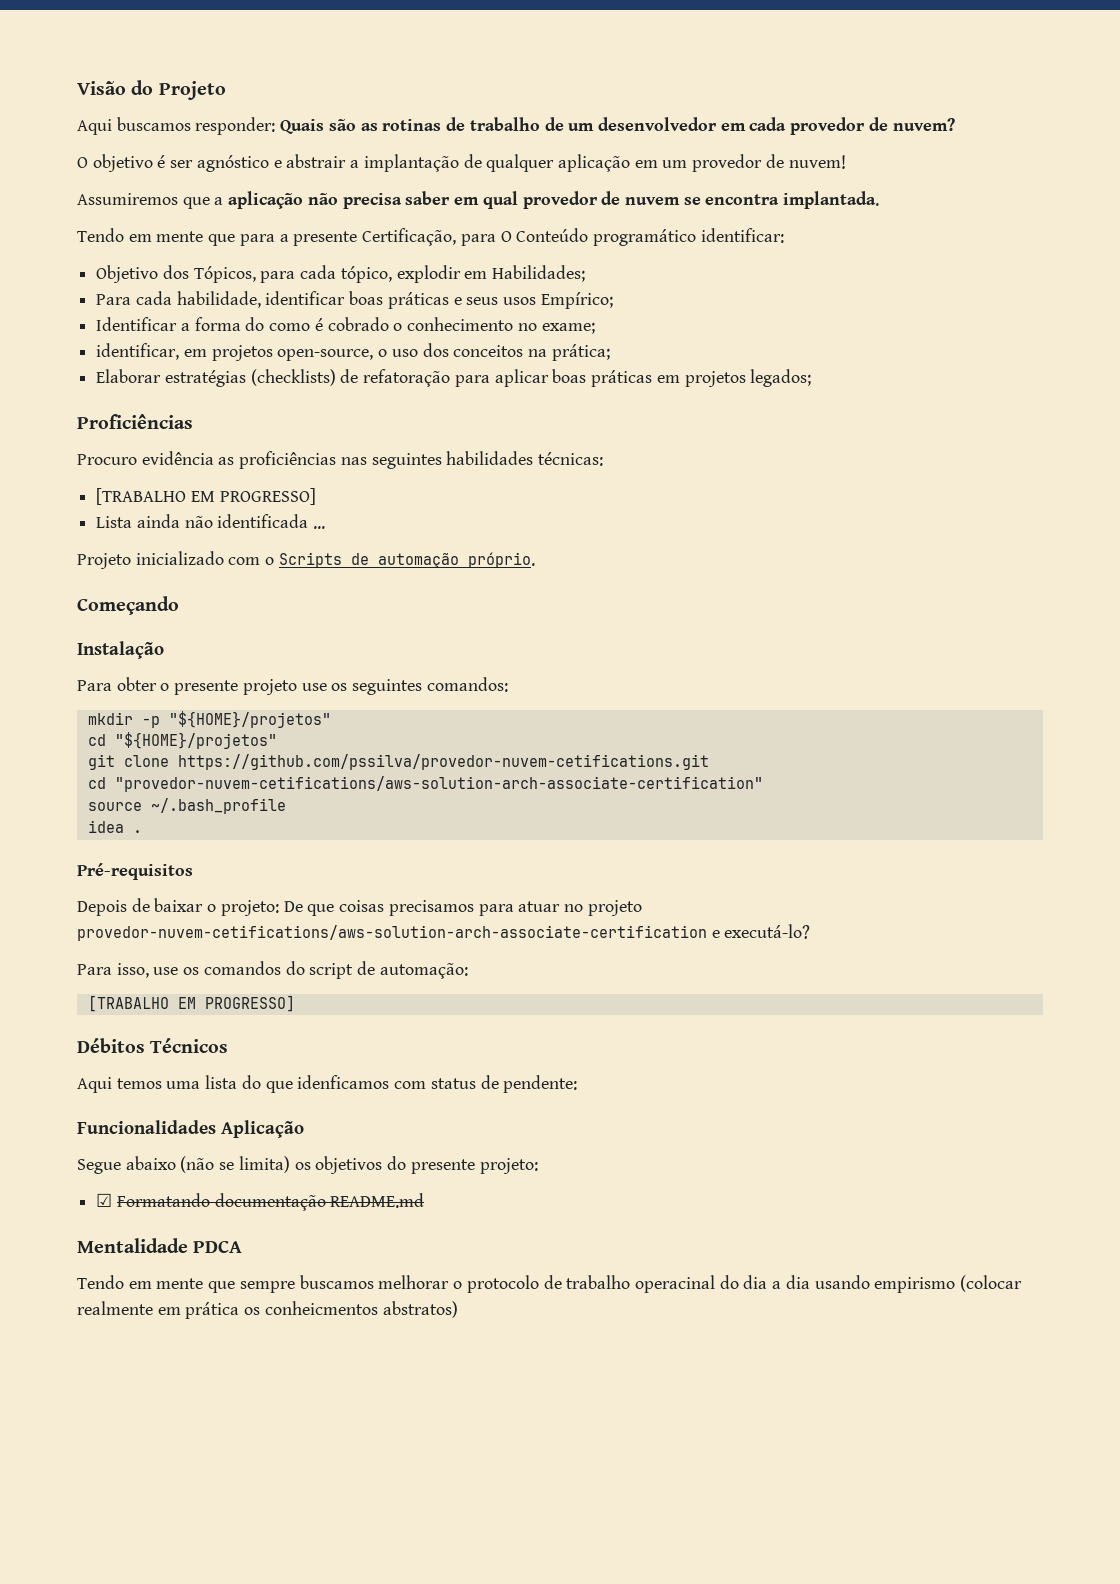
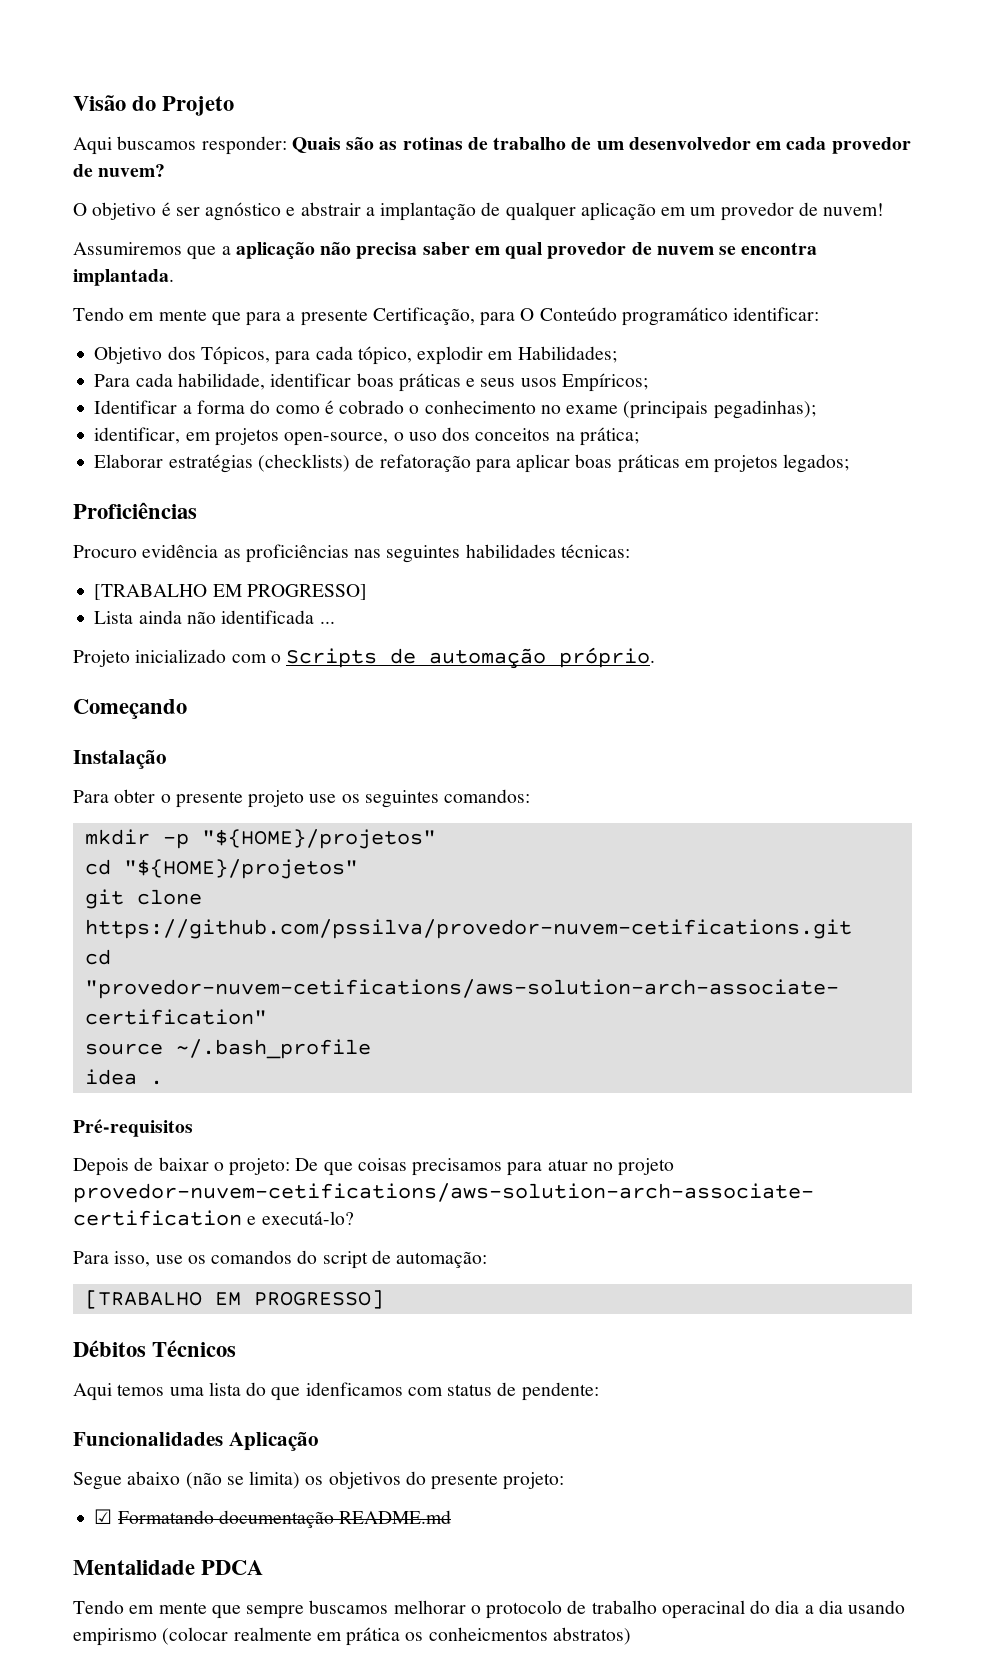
- Para cada habilidade, identificar boas práticas e seus usos Empírico;
+ Para cada habilidade, identificar boas práticas e seus usos Empíricos;
- Identificar a forma do como é cobrado o conhecimento no exame;
+ Identificar a forma do como é cobrado o conhecimento no exame (principais pegadinhas);

